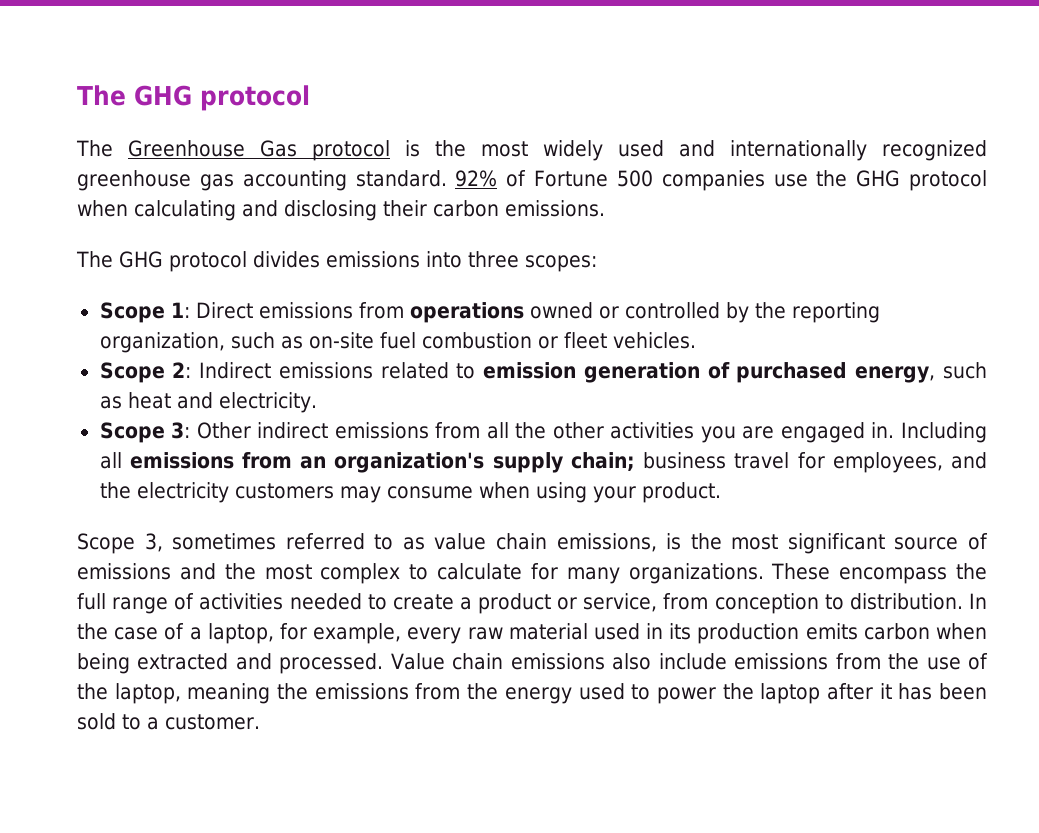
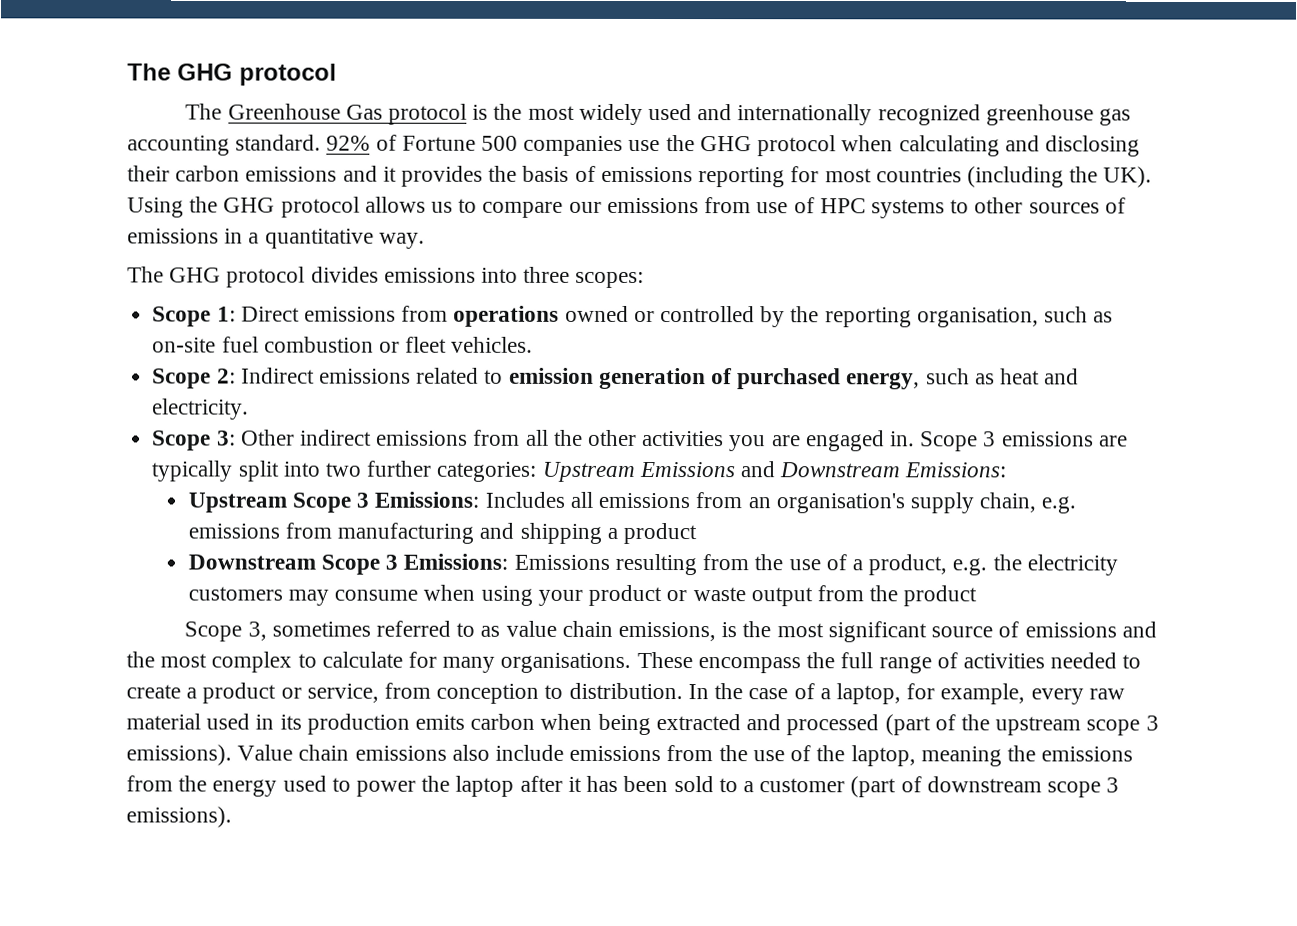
- 92% of Fortune 500 companies use the GHG protocol when calculating and disclosing their carbon emissions.
+ 92% of Fortune 500 companies use the GHG protocol when calculating and disclosing their carbon emissions and it provides the basis of emissions reporting for most countries (including the UK). Using the GHG protocol allows us to compare our emissions from use of HPC systems to other sources of emissions in a quantitative way.
- Scope 1: Direct emissions from operations owned or controlled by the reporting organization, such as on-site fuel combustion or fleet vehicles.
+ Scope 1: Direct emissions from operations owned or controlled by the reporting organisation, such as on-site fuel combustion or fleet vehicles.
- Including all emissions from an organization's supply chain; business travel for employees, and the electricity customers may consume when using your product.
+ Scope 3 emissions are typically split into two further categories: Upstream Emissions and Downstream Emissions:
+ Upstream Scope 3 Emissions: Includes all emissions from an organisation's supply chain, e.g. emissions from manufacturing and shipping a product
+ Downstream Scope 3 Emissions: Emissions resulting from the use of a product, e.g. the electricity customers may consume when using your product or waste output from the product
- Scope 3, sometimes referred to as value chain emissions, is the most significant source of emissions and the most complex to calculate for many organizations.
+ Scope 3, sometimes referred to as value chain emissions, is the most significant source of emissions and the most complex to calculate for many organisations.
- In the case of a laptop, for example, every raw material used in its production emits carbon when being extracted and processed.
+ In the case of a laptop, for example, every raw material used in its production emits carbon when being extracted and processed (part of the upstream scope 3 emissions).
- Value chain emissions also include emissions from the use of the laptop, meaning the emissions from the energy used to power the laptop after it has been sold to a customer.
+ Value chain emissions also include emissions from the use of the laptop, meaning the emissions from the energy used to power the laptop after it has been sold to a customer (part of downstream scope 3 emissions).

